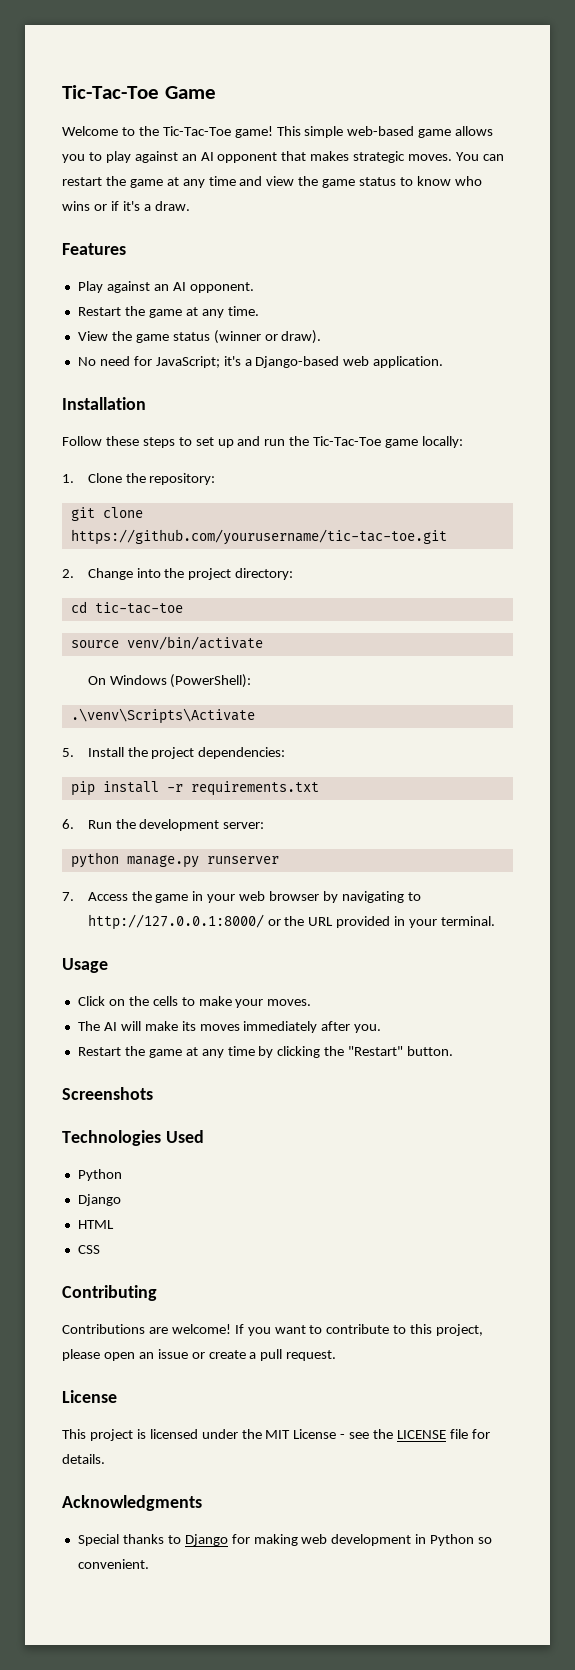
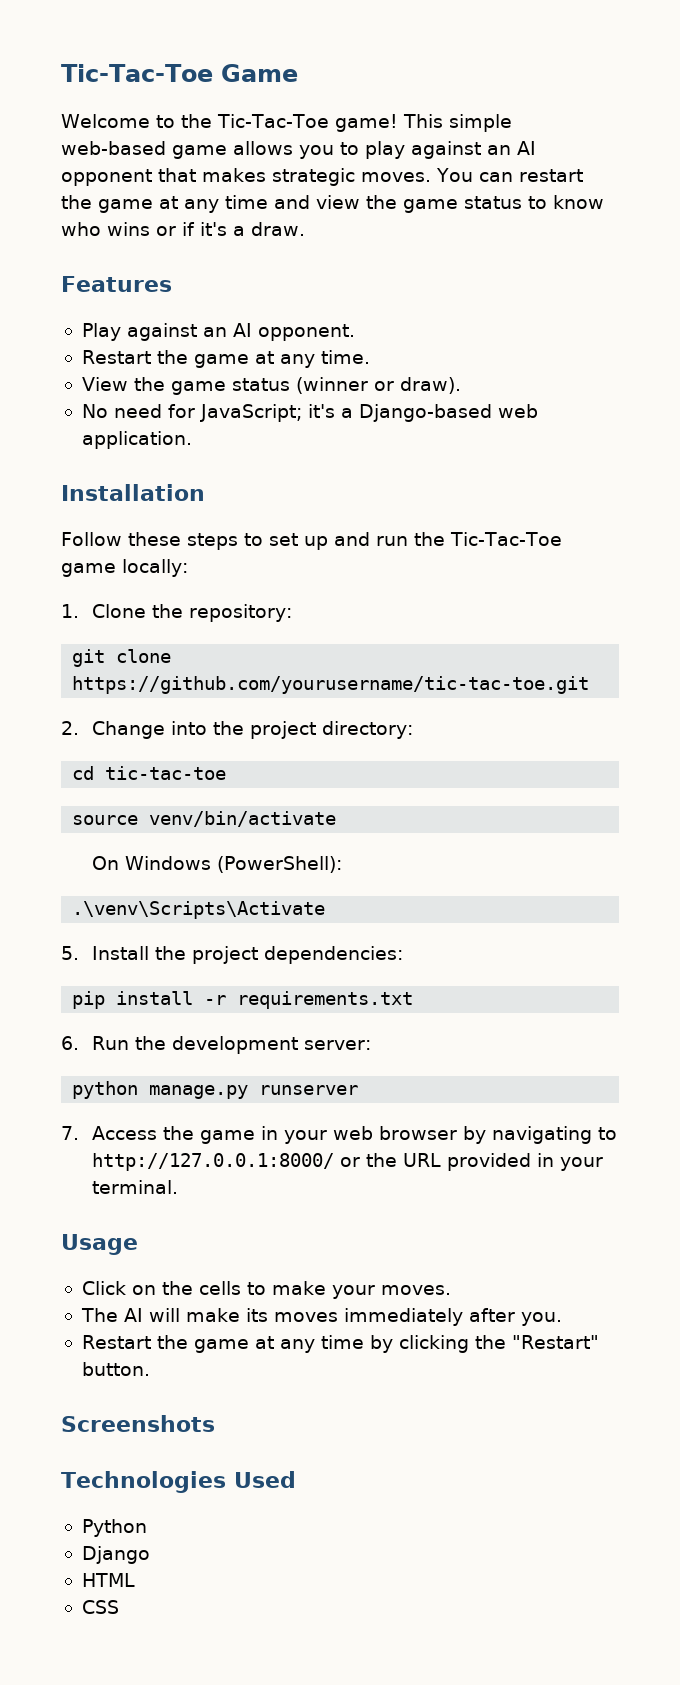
- Contributing
- Contributions are welcome! If you want to contribute to this project, please open an issue or create a pull request.
- License
- This project is licensed under the MIT License - see the LICENSE file for details.
- Acknowledgments
- Special thanks to Django for making web development in Python so convenient.

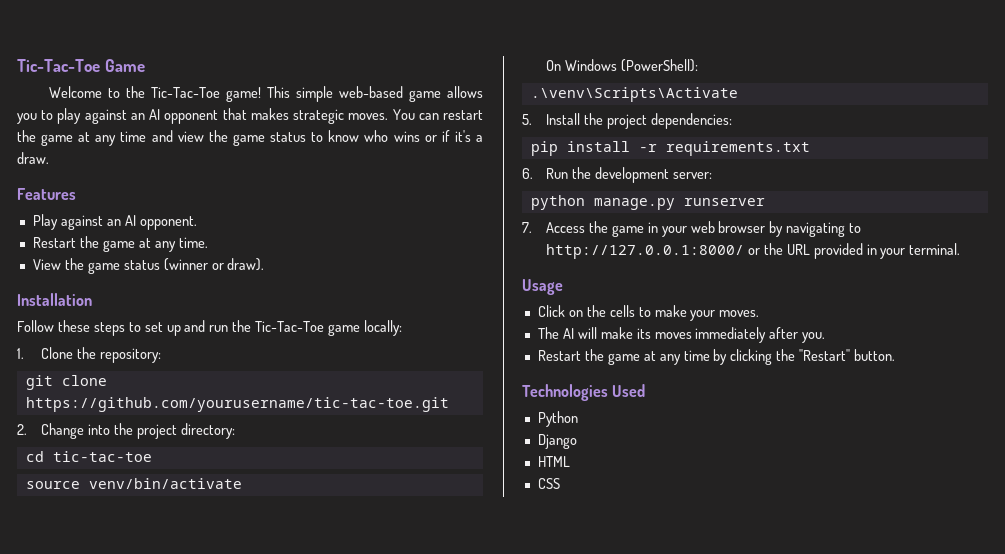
- No need for JavaScript; it's a Django-based web application.
- Screenshots

